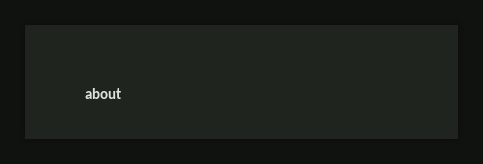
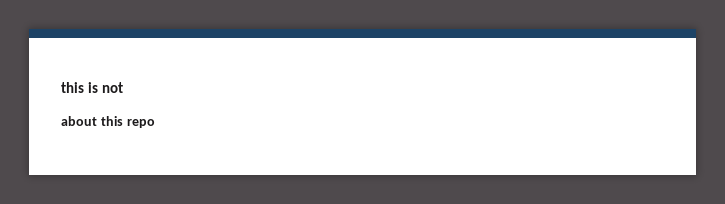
- about
+ this is not
+ about this repo

